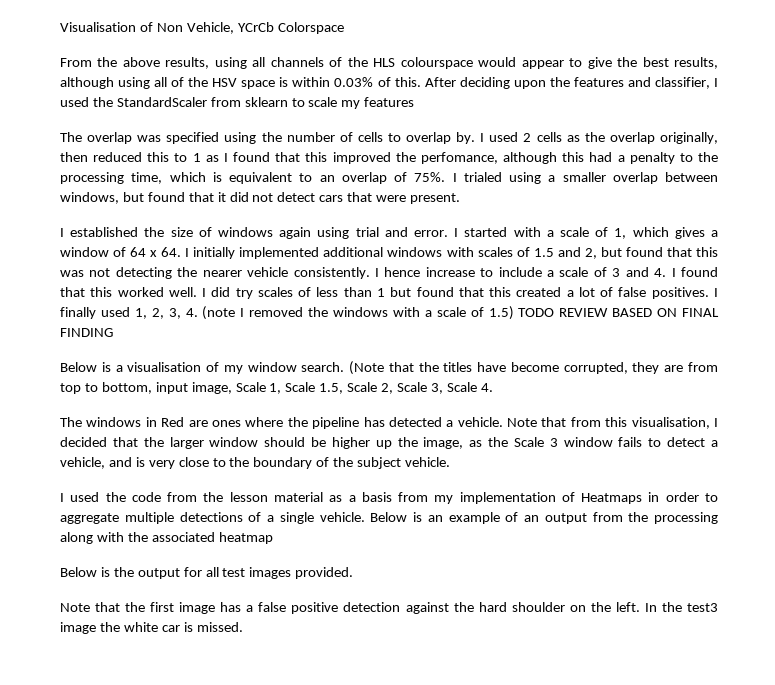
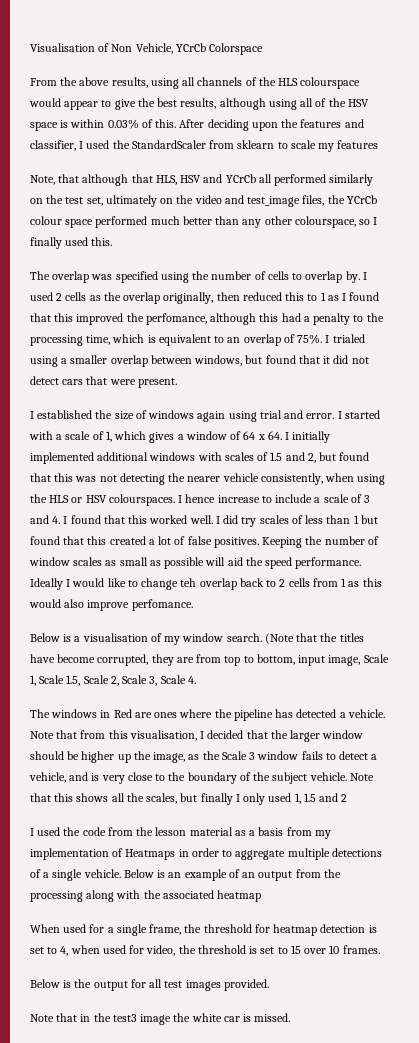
+ Note, that although that HLS, HSV and YCrCb all performed similarly on the test set, ultimately on the video and test_image files, the YCrCb colour space performed much better than any other colourspace, so I finally used this.
- I started with a scale of 1, which gives a window of 64 x 64. I initially implemented additional windows with scales of 1.5 and 2, but found that this was not detecting the nearer vehicle consistently.
+ I started with a scale of 1, which gives a window of 64 x 64. I initially implemented additional windows with scales of 1.5 and 2, but found that this was not detecting the nearer vehicle consistently, when using the HLS or HSV colourspaces.
- I finally used 1, 2, 3, 4. (note I removed the windows with a scale of 1.5) TODO REVIEW BASED ON FINAL FINDING
+ Keeping the number of window scales as small as possible will aid the speed performance. Ideally I would like to change teh overlap back to 2 cells from 1 as this would also improve perfomance.
+ Note that this shows all the scales, but finally I only used 1, 1.5 and 2
+ When used for a single frame, the threshold for heatmap detection is set to 4, when used for video, the threshold is set to 15 over 10 frames.
- Note that the first image has a false positive detection against the hard shoulder on the left. In the test3 image the white car is missed.
+ Note that in the test3 image the white car is missed.

